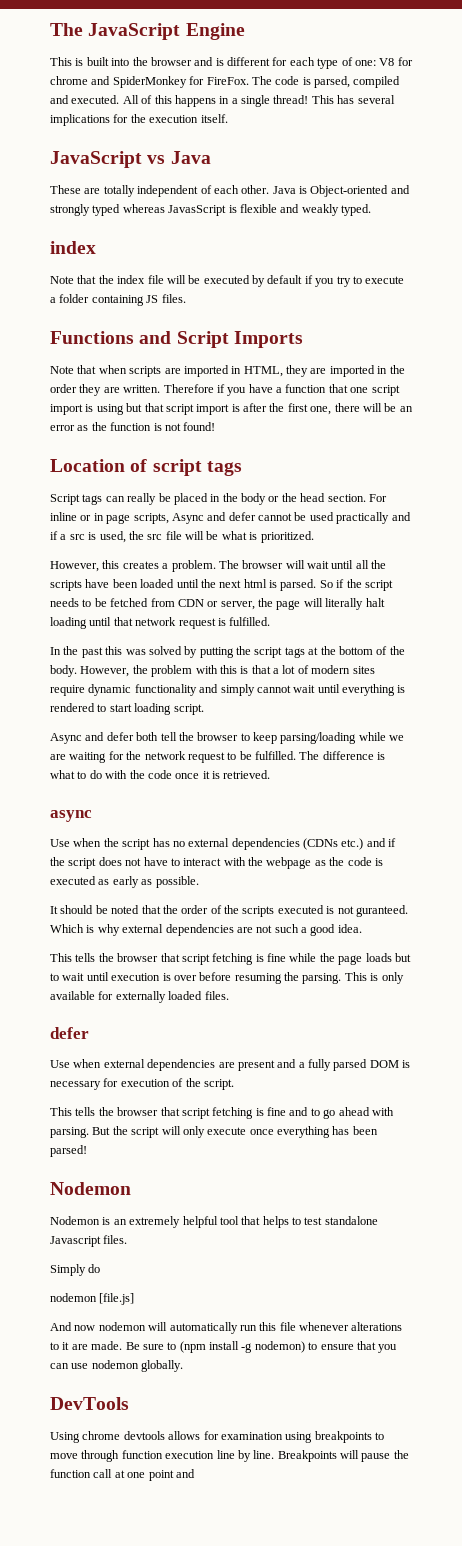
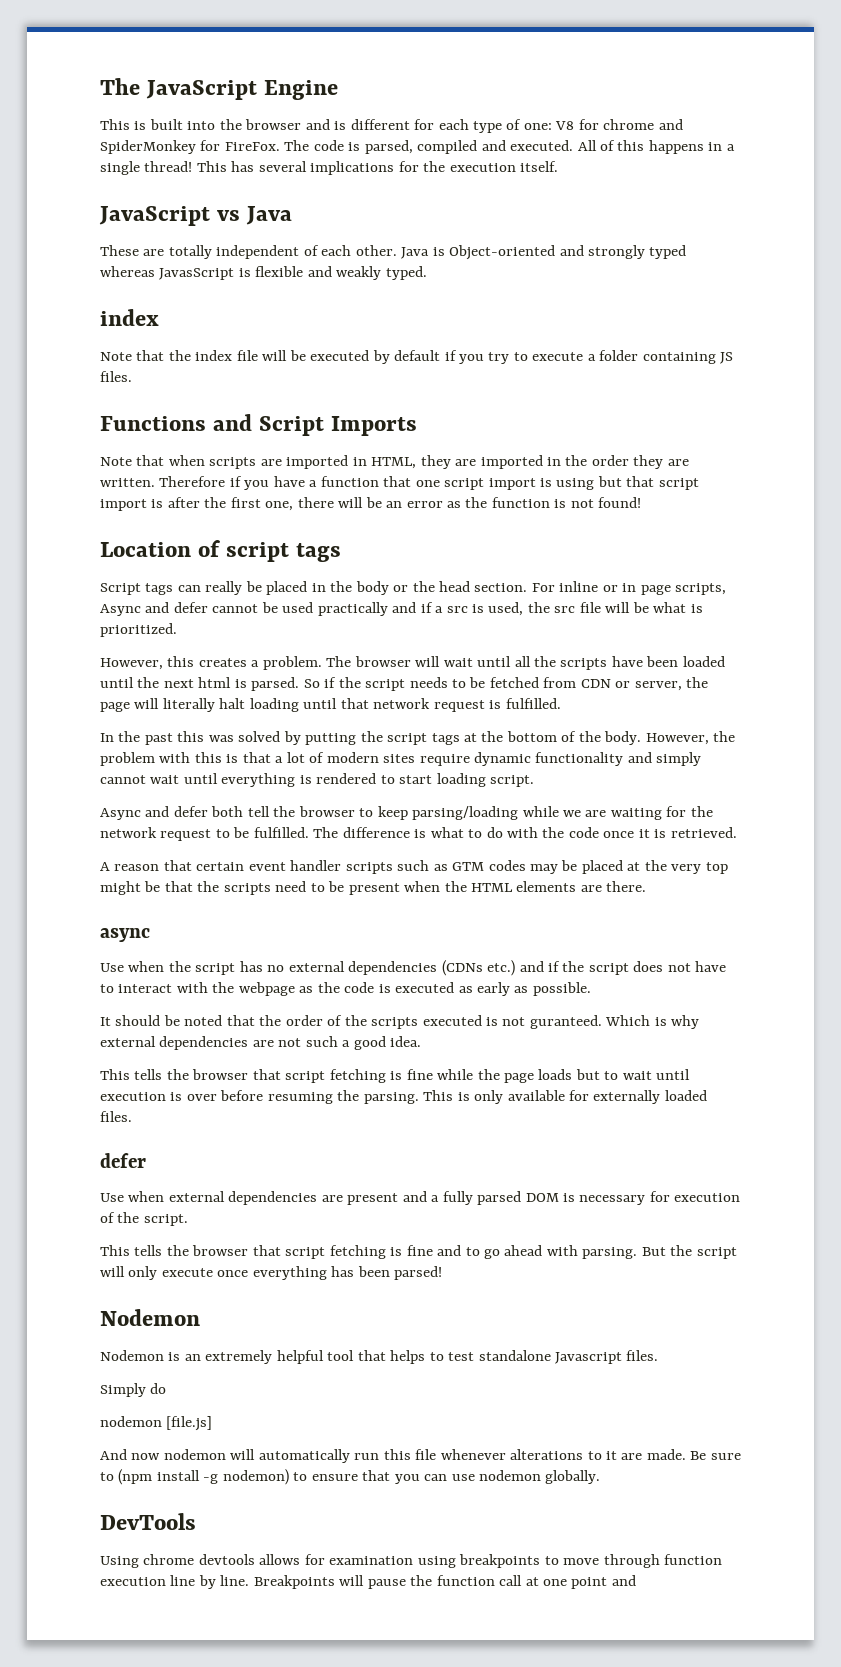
+ A reason that certain event handler scripts such as GTM codes may be placed at the very top might be that the scripts need to be present when the HTML elements are there.

